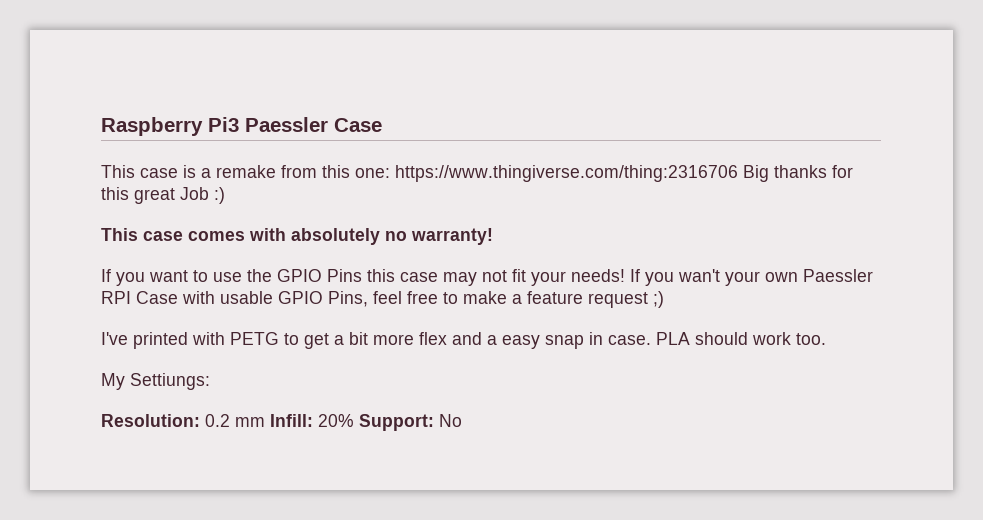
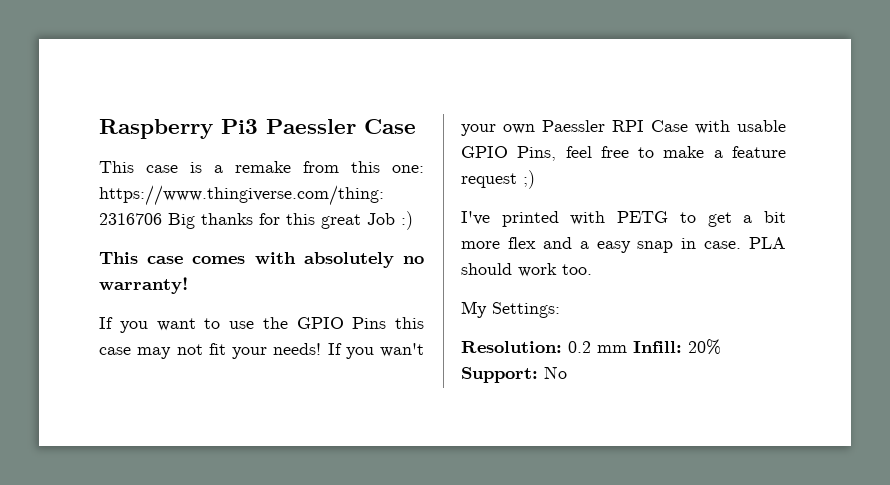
- My Settiungs:
+ My Settings:

